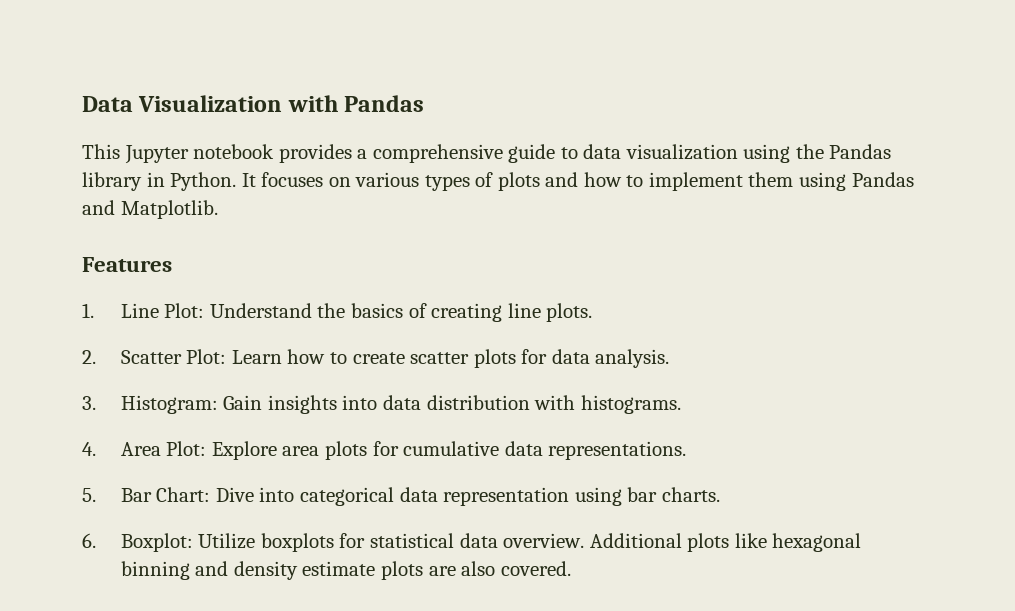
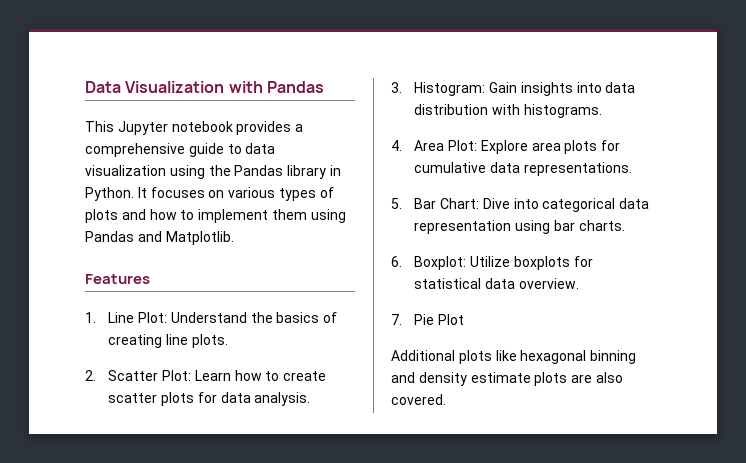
- 6. Boxplot: Utilize boxplots for statistical data overview. Additional plots like hexagonal binning and density estimate plots are also covered.
+ 6. Boxplot: Utilize boxplots for statistical data overview.
+ 7. Pie Plot
+ Additional plots like hexagonal binning and density estimate plots are also covered.

